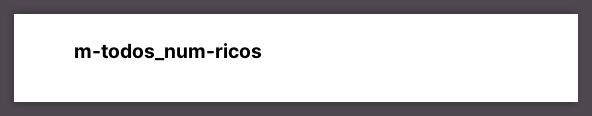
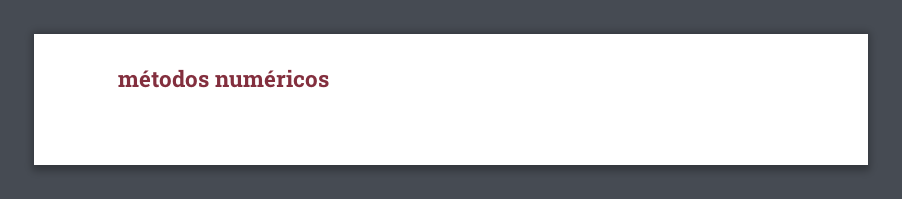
- m-todos_num-ricos
+ métodos numéricos

